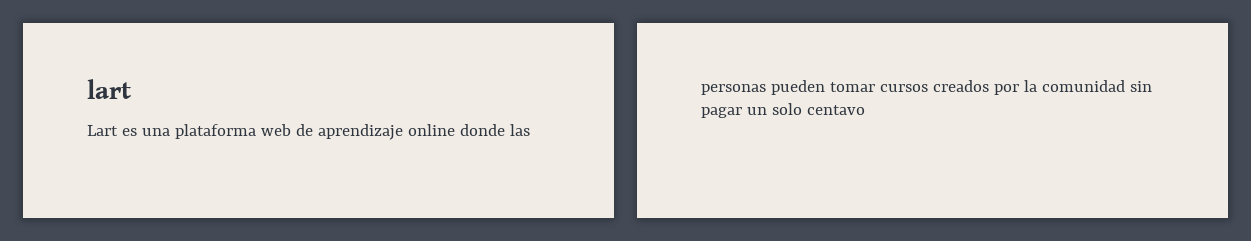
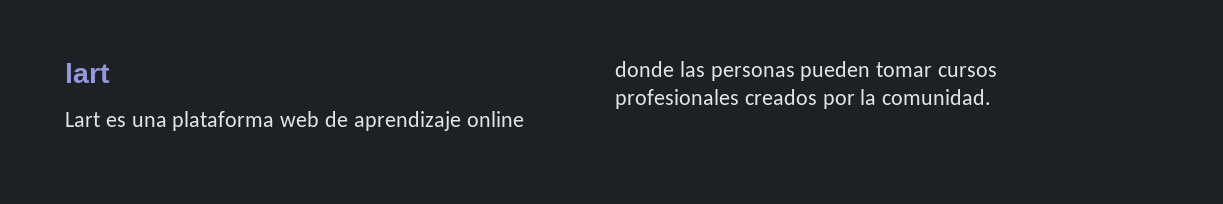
- Lart es una plataforma web de aprendizaje online donde las personas pueden tomar cursos creados por la comunidad sin pagar un solo centavo
+ Lart es una plataforma web de aprendizaje online donde las personas pueden tomar cursos profesionales creados por la comunidad.

